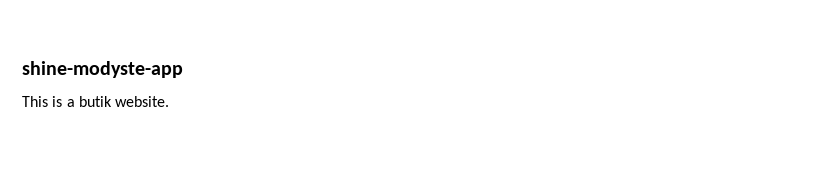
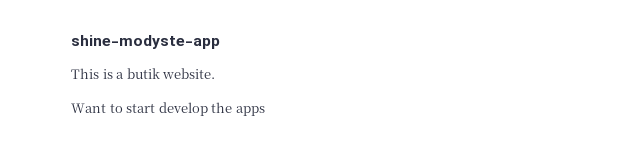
+ Want to start develop the apps

